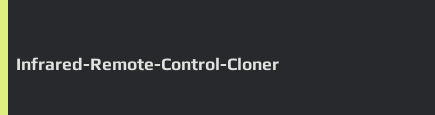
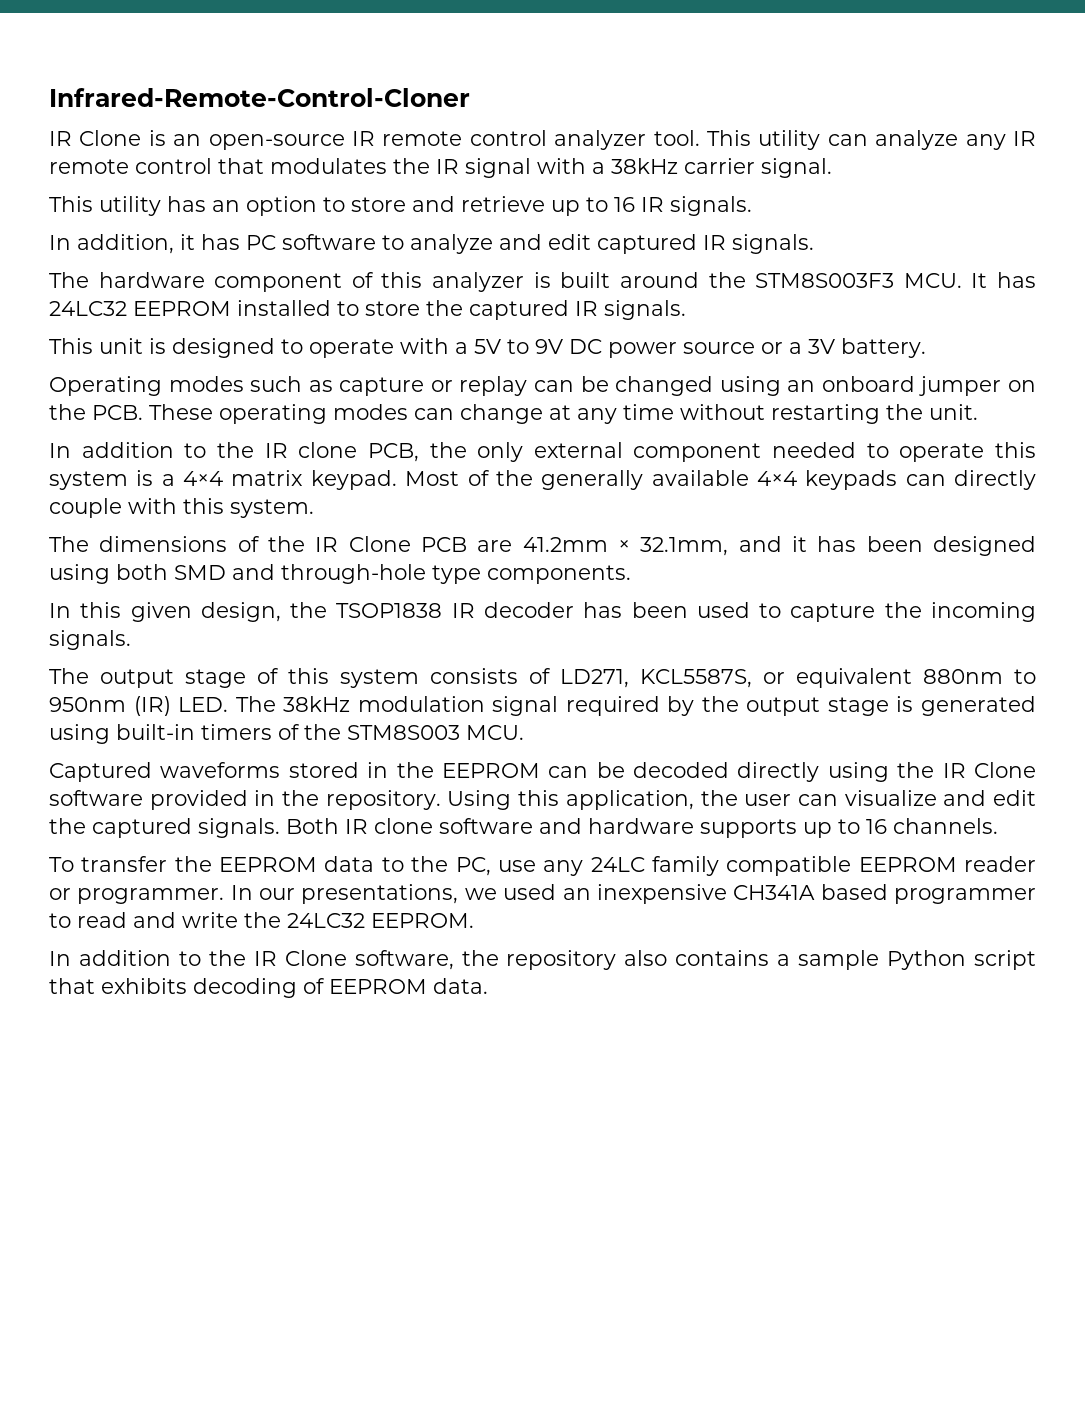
+ IR Clone is an open-source IR remote control analyzer tool. This utility can analyze any IR remote control that modulates the IR signal with a 38kHz carrier signal.
+ This utility has an option to store and retrieve up to 16 IR signals.
+ In addition, it has PC software to analyze and edit captured IR signals.
+ The hardware component of this analyzer is built around the STM8S003F3 MCU. It has 24LC32 EEPROM installed to store the captured IR signals.
+ This unit is designed to operate with a 5V to 9V DC power source or a 3V battery.
+ Operating modes such as capture or replay can be changed using an onboard jumper on the PCB. These operating modes can change at any time without restarting the unit.
+ In addition to the IR clone PCB, the only external component needed to operate this system is a 4×4 matrix keypad. Most of the generally available 4×4 keypads can directly couple with this system.
+ The dimensions of the IR Clone PCB are 41.2mm × 32.1mm, and it has been designed using both SMD and through-hole type components.
+ In this given design, the TSOP1838 IR decoder has been used to capture the incoming signals.
+ The output stage of this system consists of LD271, KCL5587S, or equivalent 880nm to 950nm (IR) LED. The 38kHz modulation signal required by the output stage is generated using built-in timers of the STM8S003 MCU.
+ Captured waveforms stored in the EEPROM can be decoded directly using the IR Clone software provided in the repository. Using this application, the user can visualize and edit the captured signals. Both IR clone software and hardware supports up to 16 channels.
+ To transfer the EEPROM data to the PC, use any 24LC family compatible EEPROM reader or programmer. In our presentations, we used an inexpensive CH341A based programmer to read and write the 24LC32 EEPROM.
+ In addition to the IR Clone software, the repository also contains a sample Python script that exhibits decoding of EEPROM data.

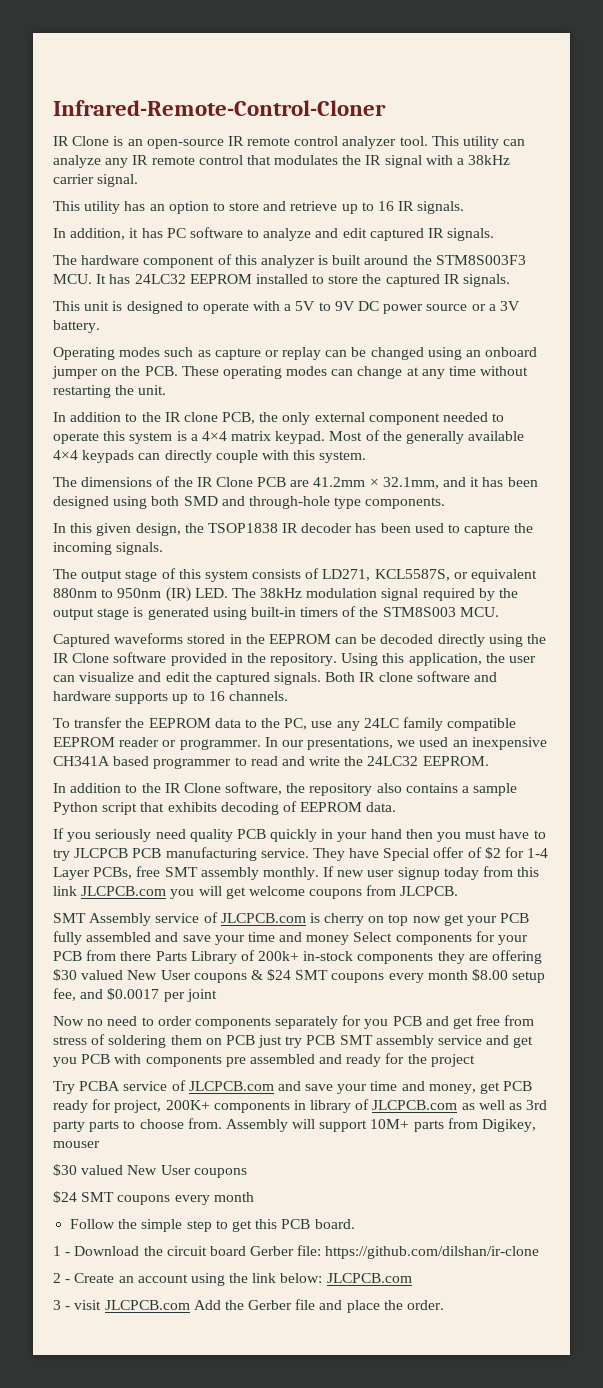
+ If you seriously need quality PCB quickly in your hand then you must have to try JLCPCB PCB manufacturing service. They have Special offer of $2 for 1-4 Layer PCBs, free SMT assembly monthly. If new user signup today from this link JLCPCB.com you will get welcome coupons from JLCPCB.
+ SMT Assembly service of JLCPCB.com is cherry on top now get your PCB fully assembled and save your time and money Select components for your PCB from there Parts Library of 200k+ in-stock components they are offering $30 valued New User coupons & $24 SMT coupons every month $8.00 setup fee, and $0.0017 per joint
+ Now no need to order components separately for you PCB and get free from stress of soldering them on PCB just try PCB SMT assembly service and get you PCB with components pre assembled and ready for the project
+ Try PCBA service of JLCPCB.com and save your time and money, get PCB ready for project, 200K+ components in library of JLCPCB.com as well as 3rd party parts to choose from. Assembly will support 10M+ parts from Digikey, mouser
+ $30 valued New User coupons
+ $24 SMT coupons every month
+ Follow the simple step to get this PCB board.
+ 1 - Download the circuit board Gerber file: https://github.com/dilshan/ir-clone
+ 2 - Create an account using the link below: JLCPCB.com
+ 3 - visit JLCPCB.com Add the Gerber file and place the order.

